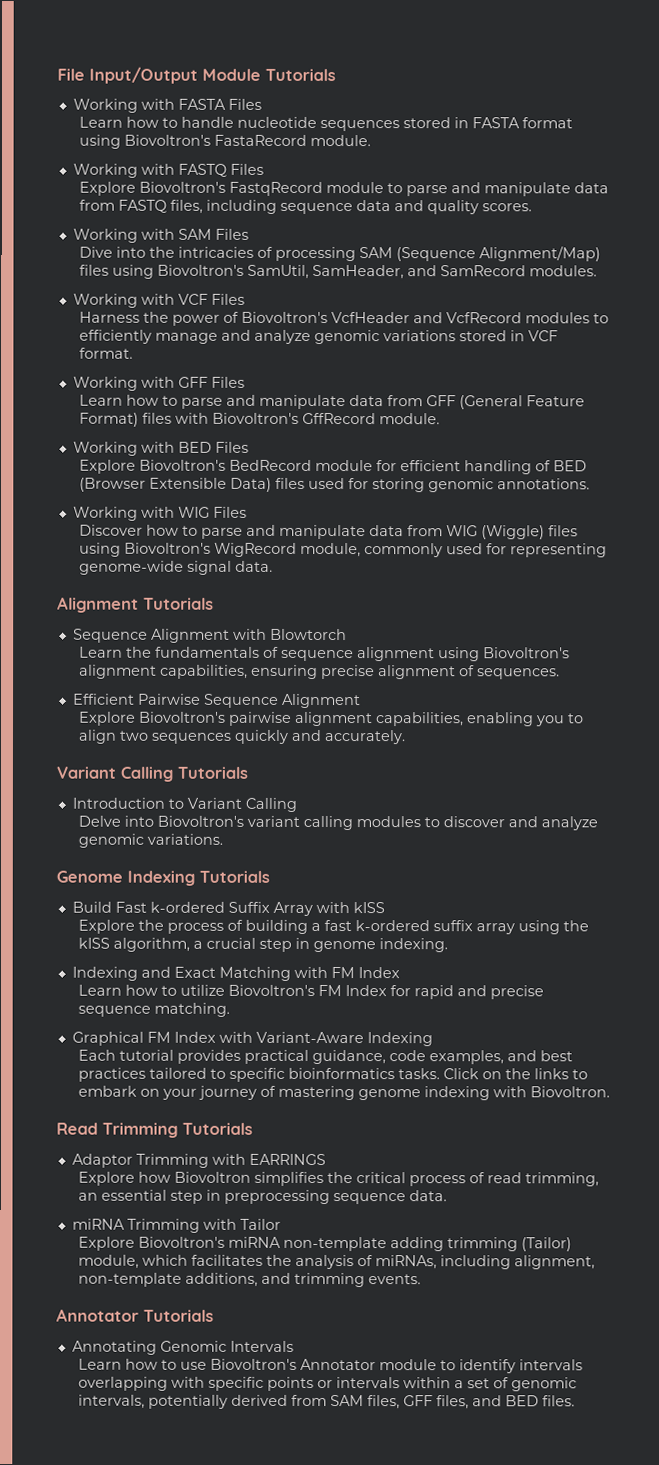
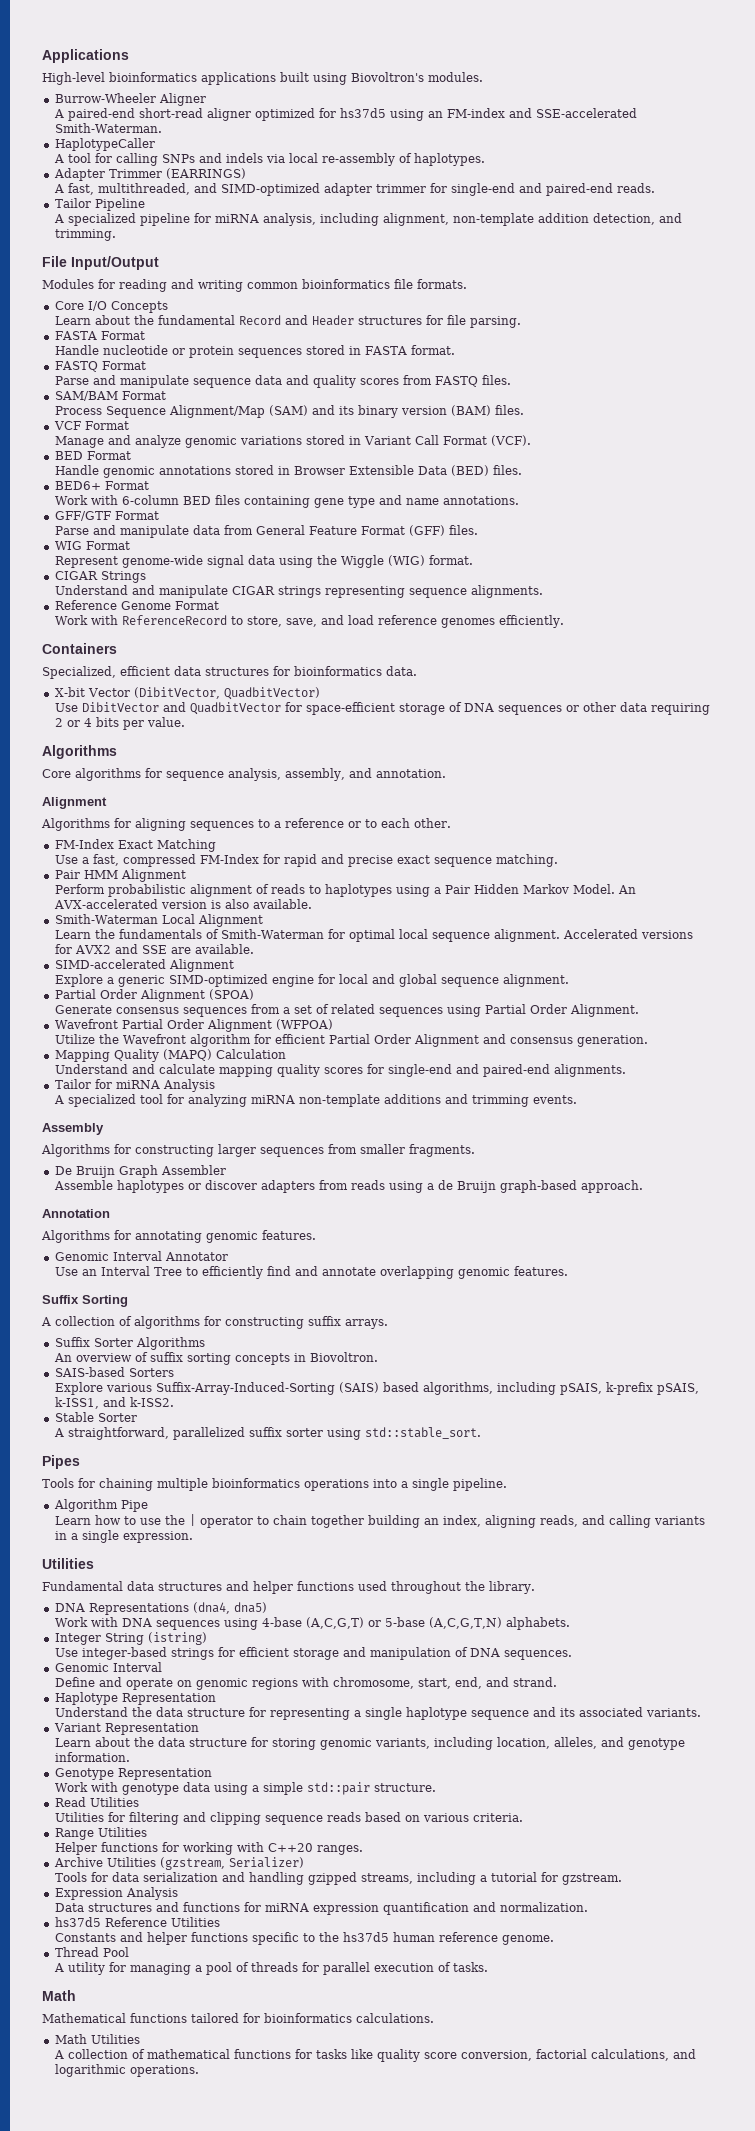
- File Input/Output Module Tutorials
- Working with FASTA Files
- Learn how to handle nucleotide sequences stored in FASTA format using Biovoltron's FastaRecord module.
- Working with FASTQ Files
- Explore Biovoltron's FastqRecord module to parse and manipulate data from FASTQ files, including sequence data and quality scores.
- Working with SAM Files
- Dive into the intricacies of processing SAM (Sequence Alignment/Map) files using Biovoltron's SamUtil, SamHeader, and SamRecord modules.
- Working with VCF Files
- Harness the power of Biovoltron's VcfHeader and VcfRecord modules to efficiently manage and analyze genomic variations stored in VCF format.
- Working with GFF Files
- Learn how to parse and manipulate data from GFF (General Feature Format) files with Biovoltron's GffRecord module.
- Working with BED Files
- Explore Biovoltron's BedRecord module for efficient handling of BED (Browser Extensible Data) files used for storing genomic annotations.
- Working with WIG Files
- Discover how to parse and manipulate data from WIG (Wiggle) files using Biovoltron's WigRecord module, commonly used for representing genome-wide signal data.
- Alignment Tutorials
- Sequence Alignment with Blowtorch
- Learn the fundamentals of sequence alignment using Biovoltron's alignment capabilities, ensuring precise alignment of sequences.
- Efficient Pairwise Sequence Alignment
- Explore Biovoltron's pairwise alignment capabilities, enabling you to align two sequences quickly and accurately.
- Variant Calling Tutorials
- Introduction to Variant Calling
- Delve into Biovoltron's variant calling modules to discover and analyze genomic variations.
- Genome Indexing Tutorials
- Build Fast k-ordered Suffix Array with kISS
- Explore the process of building a fast k-ordered suffix array using the kISS algorithm, a crucial step in genome indexing.
- Indexing and Exact Matching with FM Index
- Learn how to utilize Biovoltron's FM Index for rapid and precise sequence matching.
- Graphical FM Index with Variant-Aware Indexing
- Each tutorial provides practical guidance, code examples, and best practices tailored to specific bioinformatics tasks. Click on the links to embark on your journey of mastering genome indexing with Biovoltron.
- Read Trimming Tutorials
- Adaptor Trimming with EARRINGS
- Explore how Biovoltron simplifies the critical process of read trimming, an essential step in preprocessing sequence data.
- miRNA Trimming with Tailor
- Explore Biovoltron's miRNA non-template adding trimming (Tailor) module, which facilitates the analysis of miRNAs, including alignment, non-template additions, and trimming events.
- Annotator Tutorials
- Annotating Genomic Intervals
- Learn how to use Biovoltron's Annotator module to identify intervals overlapping with specific points or intervals within a set of genomic intervals, potentially derived from SAM files, GFF files, and BED files.
+ Applications
+ High-level bioinformatics applications built using Biovoltron's modules.
+ Burrow-Wheeler Aligner
+ A paired-end short-read aligner optimized for hs37d5 using an FM-index and SSE-accelerated Smith-Waterman.
+ HaplotypeCaller
+ A tool for calling SNPs and indels via local re-assembly of haplotypes.
+ Adapter Trimmer (EARRINGS)
+ A fast, multithreaded, and SIMD-optimized adapter trimmer for single-end and paired-end reads.
+ Tailor Pipeline
+ A specialized pipeline for miRNA analysis, including alignment, non-template addition detection, and trimming.
+ File Input/Output
+ Modules for reading and writing common bioinformatics file formats.
+ Core I/O Concepts
+ Learn about the fundamental Record and Header structures for file parsing.
+ FASTA Format
+ Handle nucleotide or protein sequences stored in FASTA format.
+ FASTQ Format
+ Parse and manipulate sequence data and quality scores from FASTQ files.
+ SAM/BAM Format
+ Process Sequence Alignment/Map (SAM) and its binary version (BAM) files.
+ VCF Format
+ Manage and analyze genomic variations stored in Variant Call Format (VCF).
+ BED Format
+ Handle genomic annotations stored in Browser Extensible Data (BED) files.
+ BED6+ Format
+ Work with 6-column BED files containing gene type and name annotations.
+ GFF/GTF Format
+ Parse and manipulate data from General Feature Format (GFF) files.
+ WIG Format
+ Represent genome-wide signal data using the Wiggle (WIG) format.
+ CIGAR Strings
+ Understand and manipulate CIGAR strings representing sequence alignments.
+ Reference Genome Format
+ Work with ReferenceRecord to store, save, and load reference genomes efficiently.
+ Containers
+ Specialized, efficient data structures for bioinformatics data.
+ X-bit Vector (DibitVector, QuadbitVector)
+ Use DibitVector and QuadbitVector for space-efficient storage of DNA sequences or other data requiring 2 or 4 bits per value.
+ Algorithms
+ Core algorithms for sequence analysis, assembly, and annotation.
+ Alignment
+ Algorithms for aligning sequences to a reference or to each other.
+ FM-Index Exact Matching
+ Use a fast, compressed FM-Index for rapid and precise exact sequence matching.
+ Pair HMM Alignment
+ Perform probabilistic alignment of reads to haplotypes using a Pair Hidden Markov Model. An AVX-accelerated version is also available.
+ Smith-Waterman Local Alignment
+ Learn the fundamentals of Smith-Waterman for optimal local sequence alignment. Accelerated versions for AVX2 and SSE are available.
+ SIMD-accelerated Alignment
+ Explore a generic SIMD-optimized engine for local and global sequence alignment.
+ Partial Order Alignment (SPOA)
+ Generate consensus sequences from a set of related sequences using Partial Order Alignment.
+ Wavefront Partial Order Alignment (WFPOA)
+ Utilize the Wavefront algorithm for efficient Partial Order Alignment and consensus generation.
+ Mapping Quality (MAPQ) Calculation
+ Understand and calculate mapping quality scores for single-end and paired-end alignments.
+ Tailor for miRNA Analysis
+ A specialized tool for analyzing miRNA non-template additions and trimming events.
+ Assembly
+ Algorithms for constructing larger sequences from smaller fragments.
+ De Bruijn Graph Assembler
+ Assemble haplotypes or discover adapters from reads using a de Bruijn graph-based approach.
+ Annotation
+ Algorithms for annotating genomic features.
+ Genomic Interval Annotator
+ Use an Interval Tree to efficiently find and annotate overlapping genomic features.
+ Suffix Sorting
+ A collection of algorithms for constructing suffix arrays.
+ Suffix Sorter Algorithms
+ An overview of suffix sorting concepts in Biovoltron.
+ SAIS-based Sorters
+ Explore various Suffix-Array-Induced-Sorting (SAIS) based algorithms, including pSAIS, k-prefix pSAIS, k-ISS1, and k-ISS2.
+ Stable Sorter
+ A straightforward, parallelized suffix sorter using std::stable_sort.
+ Pipes
+ Tools for chaining multiple bioinformatics operations into a single pipeline.
+ Algorithm Pipe
+ Learn how to use the | operator to chain together building an index, aligning reads, and calling variants in a single expression.
+ Utilities
+ Fundamental data structures and helper functions used throughout the library.
+ DNA Representations (dna4, dna5)
+ Work with DNA sequences using 4-base (A,C,G,T) or 5-base (A,C,G,T,N) alphabets.
+ Integer String (istring)
+ Use integer-based strings for efficient storage and manipulation of DNA sequences.
+ Genomic Interval
+ Define and operate on genomic regions with chromosome, start, end, and strand.
+ Haplotype Representation
+ Understand the data structure for representing a single haplotype sequence and its associated variants.
+ Variant Representation
+ Learn about the data structure for storing genomic variants, including location, alleles, and genotype information.
+ Genotype Representation
+ Work with genotype data using a simple std::pair structure.
+ Read Utilities
+ Utilities for filtering and clipping sequence reads based on various criteria.
+ Range Utilities
+ Helper functions for working with C++20 ranges.
+ Archive Utilities (gzstream, Serializer)
+ Tools for data serialization and handling gzipped streams, including a tutorial for gzstream.
+ Expression Analysis
+ Data structures and functions for miRNA expression quantification and normalization.
+ hs37d5 Reference Utilities
+ Constants and helper functions specific to the hs37d5 human reference genome.
+ Thread Pool
+ A utility for managing a pool of threads for parallel execution of tasks.
+ Math
+ Mathematical functions tailored for bioinformatics calculations.
+ Math Utilities
+ A collection of mathematical functions for tasks like quality score conversion, factorial calculations, and logarithmic operations.

